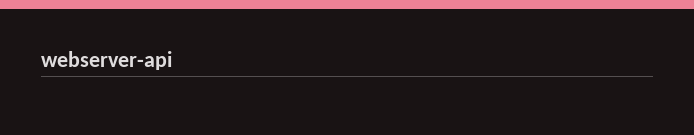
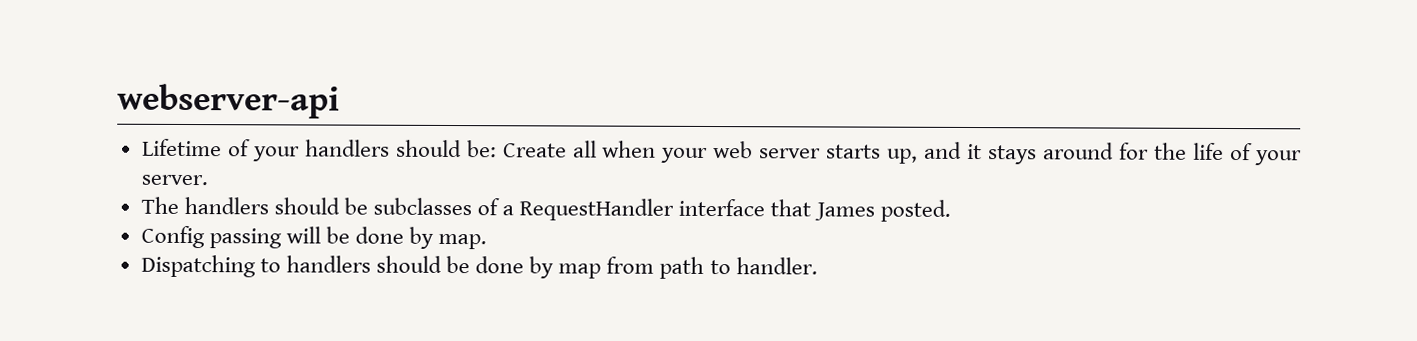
+ Lifetime of your handlers should be: Create all when your web server starts up, and it stays around for the life of your server.
+ The handlers should be subclasses of a RequestHandler interface that James posted.
+ Config passing will be done by map.
+ Dispatching to handlers should be done by map from path to handler.

